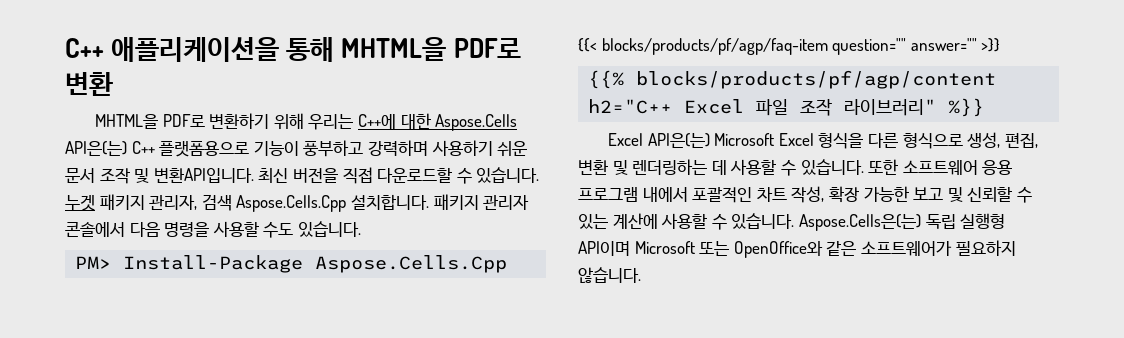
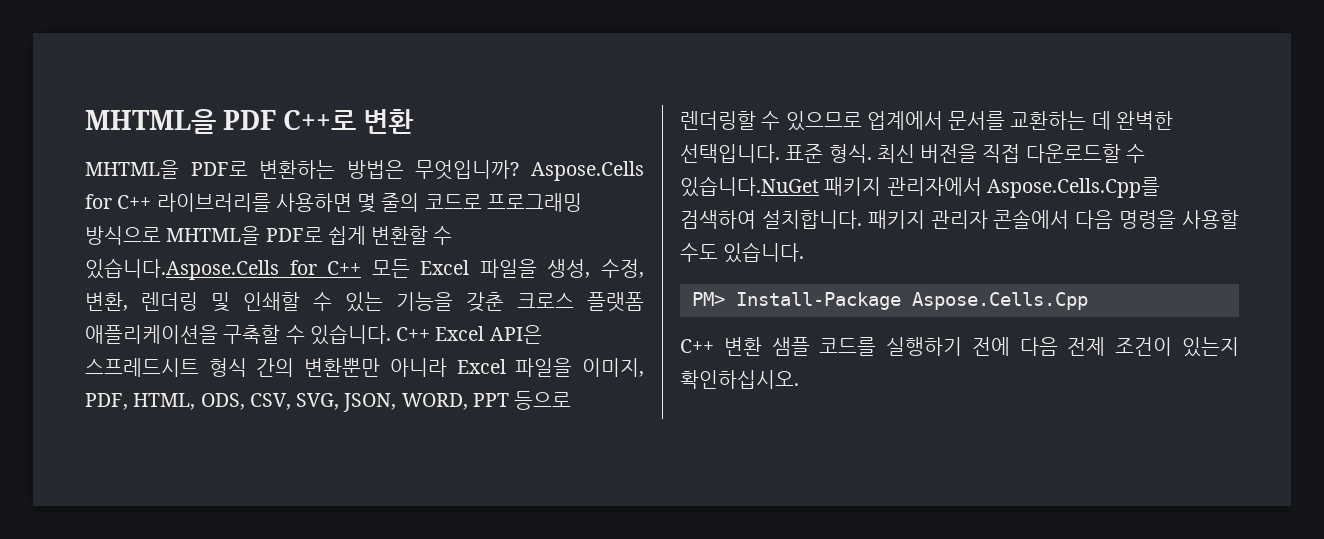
- C++ 애플리케이션을 통해 MHTML을 PDF로 변환
- MHTML을 PDF로 변환하기 위해 우리는 C++에 대한 Aspose.Cells API은(는) C++ 플랫폼용으로 기능이 풍부하고 강력하며 사용하기 쉬운 문서 조작 및 변환API입니다.
+ MHTML을 PDF C++로 변환
+ MHTML을 PDF로 변환하는 방법은 무엇입니까? Aspose.Cells for C++ 라이브러리를 사용하면 몇 줄의 코드로 프로그래밍 방식으로 MHTML을 PDF로 쉽게 변환할 수 있습니다.Aspose.Cells for C++ 모든 Excel 파일을 생성, 수정, 변환, 렌더링 및 인쇄할 수 있는 기능을 갖춘 크로스 플랫폼 애플리케이션을 구축할 수 있습니다. C++ Excel API은 스프레드시트 형식 간의 변환뿐만 아니라 Excel 파일을 이미지, PDF, HTML, ODS, CSV, SVG, JSON, WORD, PPT 등으로 렌더링할 수 있으므로 업계에서 문서를 교환하는 데 완벽한 선택입니다. 표준 형식.
- 최신 버전을 직접 다운로드할 수 있습니다. 누겟 패키지 관리자, 검색 Aspose.Cells.Cpp 설치합니다.
+ 최신 버전을 직접 다운로드할 수 있습니다.NuGet 패키지 관리자에서 Aspose.Cells.Cpp를 검색하여 설치합니다.
- {{< blocks/products/pf/agp/faq-item question="" answer="" >}}
- {{% blocks/products/pf/agp/content h2="C++ Excel 파일 조작 라이브러리" %}}
- Excel API은(는) Microsoft Excel 형식을 다른 형식으로 생성, 편집, 변환 및 렌더링하는 데 사용할 수 있습니다. 또한 소프트웨어 응용 프로그램 내에서 포괄적인 차트 작성, 확장 가능한 보고 및 신뢰할 수 있는 계산에 사용할 수 있습니다. Aspose.Cells은(는) 독립 실행형 API이며 Microsoft 또는 OpenOffice와 같은 소프트웨어가 필요하지 않습니다.
+ C++ 변환 샘플 코드를 실행하기 전에 다음 전제 조건이 있는지 확인하십시오.

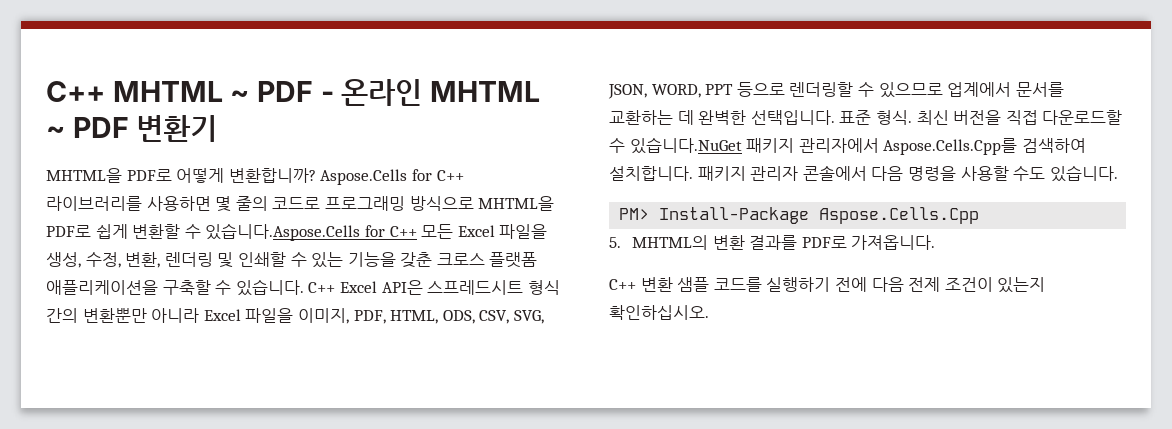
- MHTML을 PDF C++로 변환
- MHTML을 PDF로 변환하는 방법은 무엇입니까?
+ C++ MHTML ~ PDF - 온라인 MHTML ~ PDF 변환기
+ MHTML을 PDF로 어떻게 변환합니까?
+ 5. MHTML의 변환 결과를 PDF로 가져옵니다.

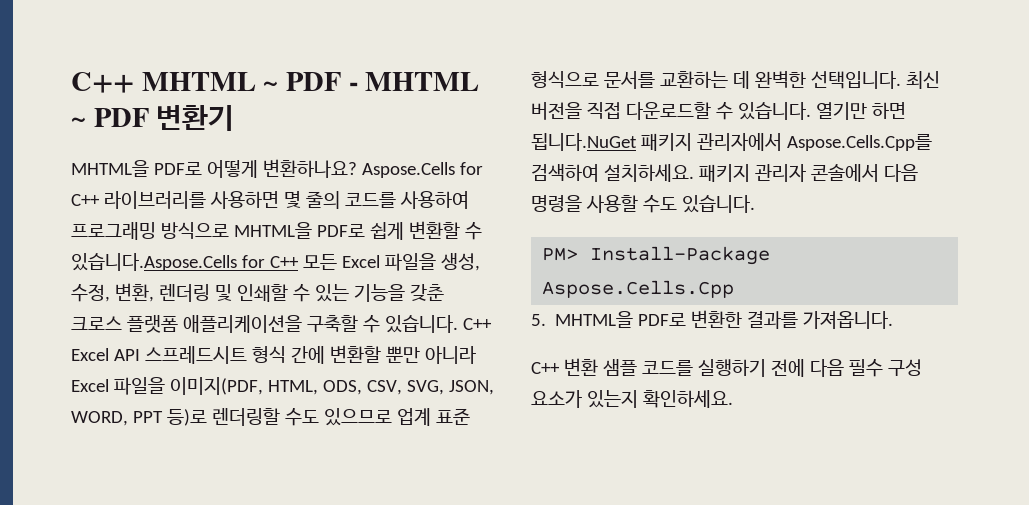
- C++ MHTML ~ PDF - 온라인 MHTML ~ PDF 변환기
+ C++ MHTML ~ PDF - MHTML ~ PDF 변환기
- MHTML을 PDF로 어떻게 변환합니까?
+ MHTML을 PDF로 어떻게 변환하나요?
- Aspose.Cells for C++ 라이브러리를 사용하면 몇 줄의 코드로 프로그래밍 방식으로 MHTML을 PDF로 쉽게 변환할 수 있습니다.Aspose.Cells for C++ 모든 Excel 파일을 생성, 수정, 변환, 렌더링 및 인쇄할 수 있는 기능을 갖춘 크로스 플랫폼 애플리케이션을 구축할 수 있습니다.
+ Aspose.Cells for C++ 라이브러리를 사용하면 몇 줄의 코드를 사용하여 프로그래밍 방식으로 MHTML을 PDF로 쉽게 변환할 수 있습니다.Aspose.Cells for C++ 모든 Excel 파일을 생성, 수정, 변환, 렌더링 및 인쇄할 수 있는 기능을 갖춘 크로스 플랫폼 애플리케이션을 구축할 수 있습니다.
- C++ Excel API은 스프레드시트 형식 간의 변환뿐만 아니라 Excel 파일을 이미지, PDF, HTML, ODS, CSV, SVG, JSON, WORD, PPT 등으로 렌더링할 수 있으므로 업계에서 문서를 교환하는 데 완벽한 선택입니다.
+ C++ Excel API 스프레드시트 형식 간에 변환할 뿐만 아니라 Excel 파일을 이미지(PDF, HTML, ODS, CSV, SVG, JSON, WORD, PPT 등)로 렌더링할 수도 있으므로 업계 표준 형식으로 문서를 교환하는 데 완벽한 선택입니다.
- 표준 형식.
- 최신 버전을 직접 다운로드할 수 있습니다.NuGet 패키지 관리자에서 Aspose.Cells.Cpp를 검색하여 설치합니다.
+ 최신 버전을 직접 다운로드할 수 있습니다. 열기만 하면 됩니다.NuGet 패키지 관리자에서 Aspose.Cells.Cpp를 검색하여 설치하세요.
- 5. MHTML의 변환 결과를 PDF로 가져옵니다.
+ 5. MHTML을 PDF로 변환한 결과를 가져옵니다.
- C++ 변환 샘플 코드를 실행하기 전에 다음 전제 조건이 있는지 확인하십시오.
+ C++ 변환 샘플 코드를 실행하기 전에 다음 필수 구성 요소가 있는지 확인하세요.

